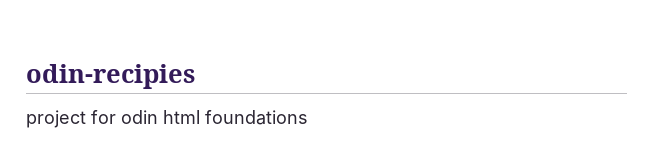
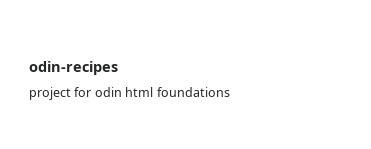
- odin-recipies
+ odin-recipes

